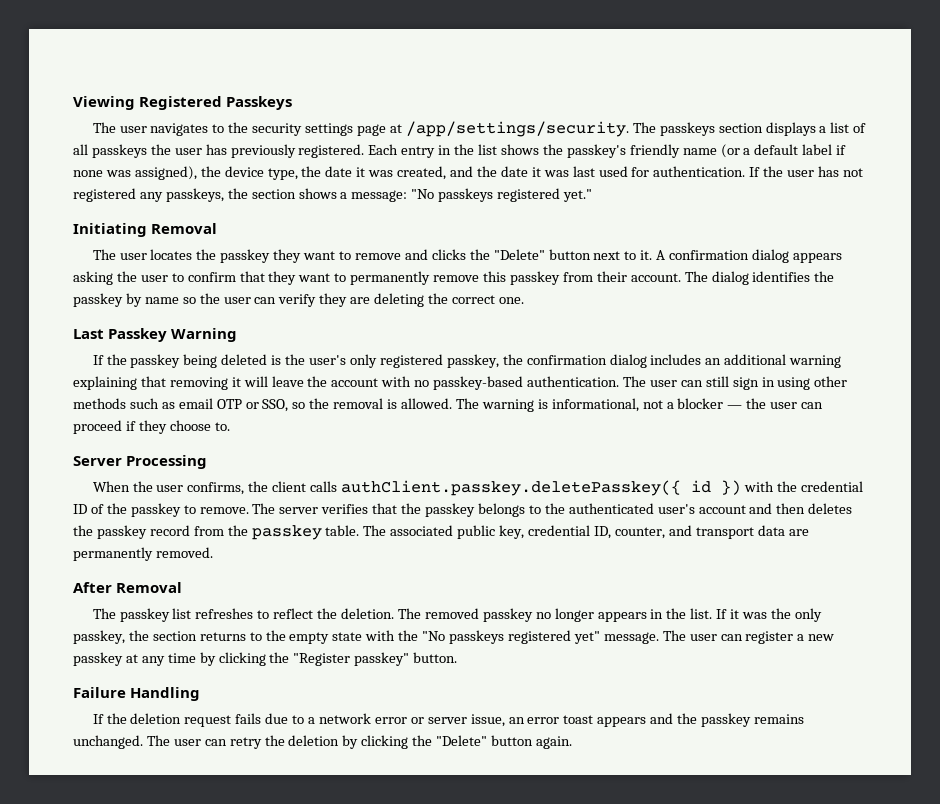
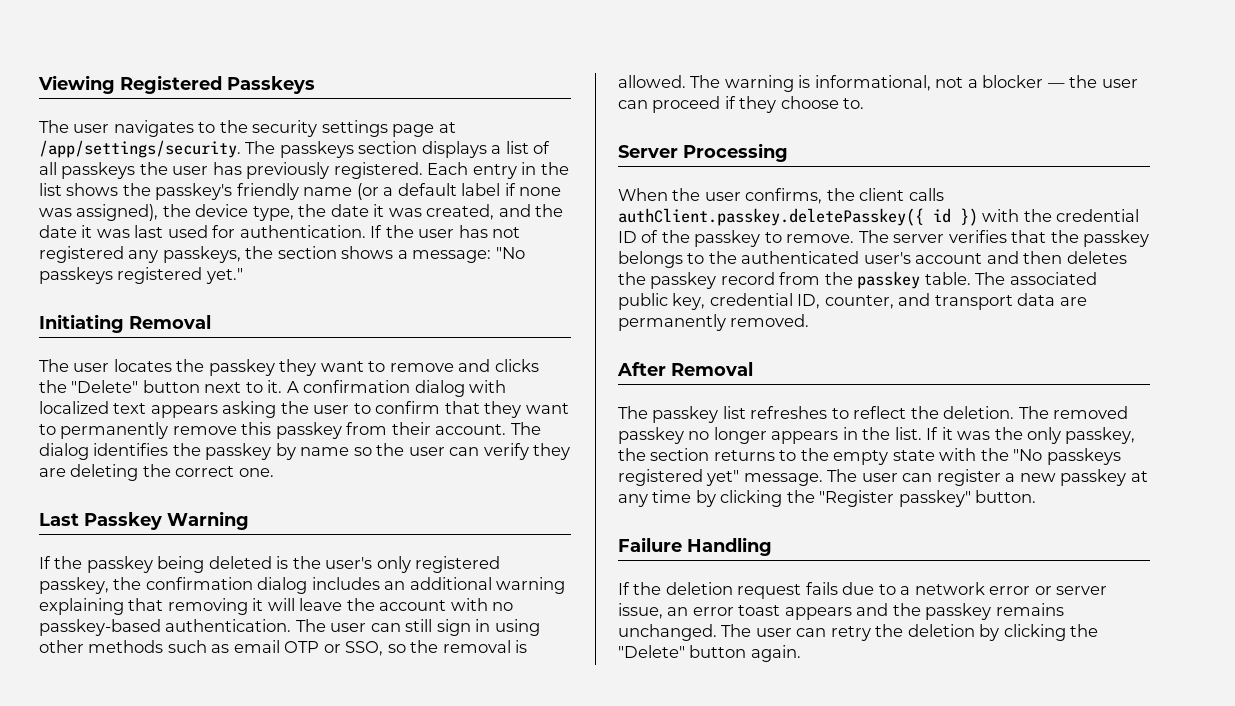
- A confirmation dialog appears asking the user to confirm that they want to permanently remove this passkey from their account.
+ A confirmation dialog with localized text appears asking the user to confirm that they want to permanently remove this passkey from their account.

